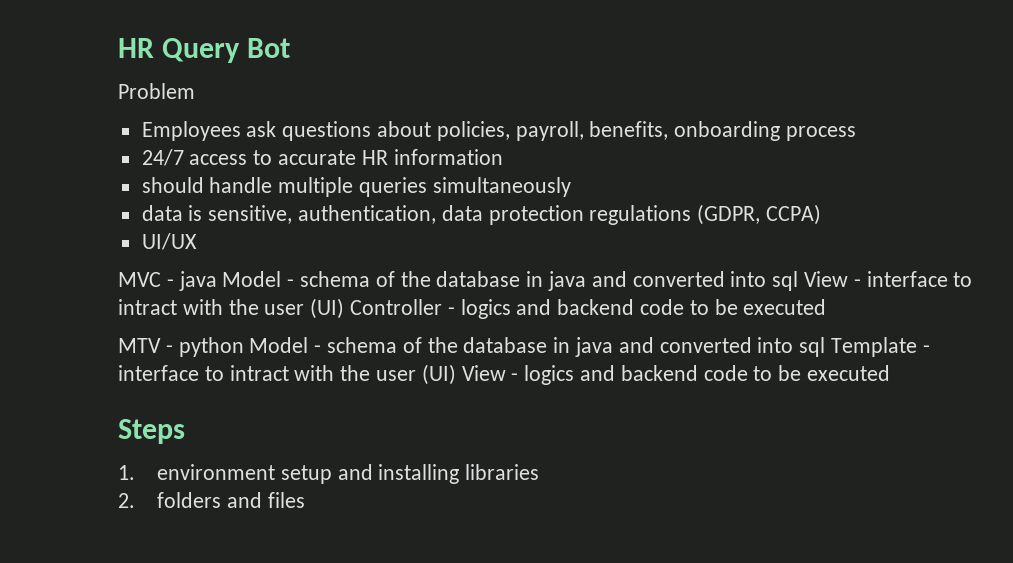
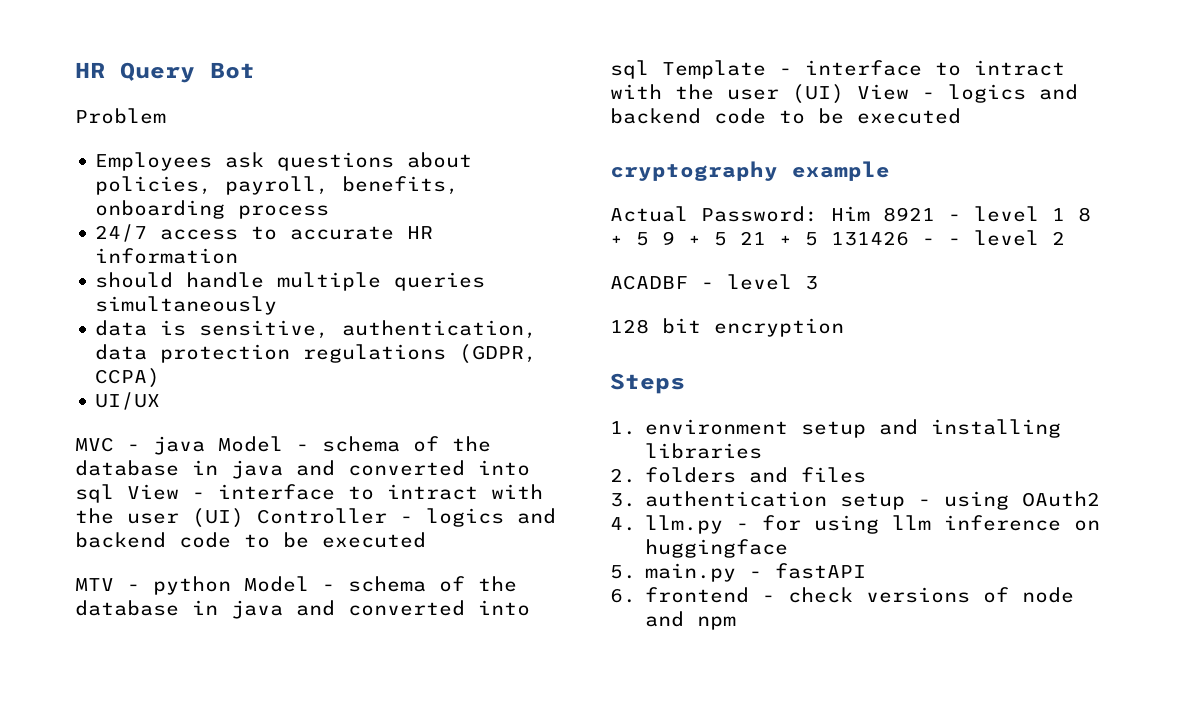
+ cryptography example
+ Actual Password: Him 8921 - level 1 8 + 5 9 + 5 21 + 5 131426 - - level 2
+ ACADBF - level 3
+ 128 bit encryption
+ 3. authentication setup - using OAuth2
+ 4. llm.py - for using llm inference on huggingface
+ 5. main.py - fastAPI
+ 6. frontend - check versions of node and npm

